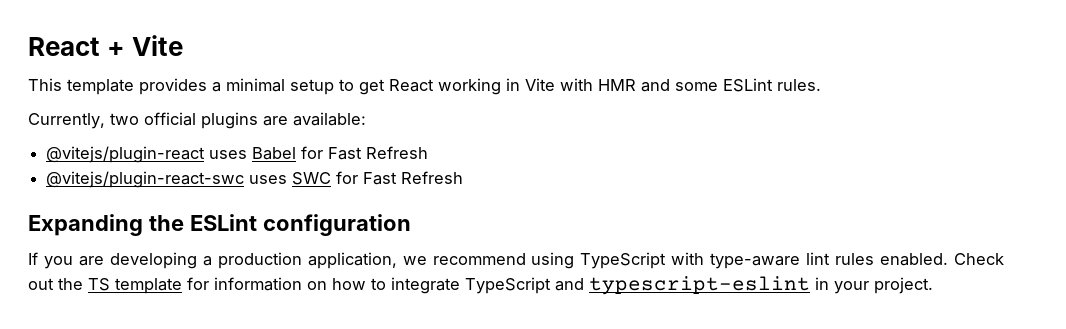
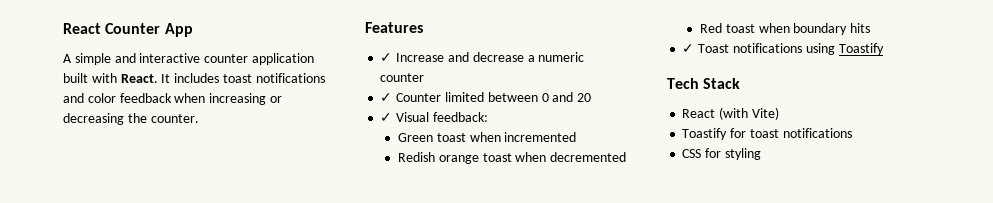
- React + Vite
- This template provides a minimal setup to get React working in Vite with HMR and some ESLint rules.
- Currently, two official plugins are available:
- @vitejs/plugin-react uses Babel for Fast Refresh
- @vitejs/plugin-react-swc uses SWC for Fast Refresh
- Expanding the ESLint configuration
- If you are developing a production application, we recommend using TypeScript with type-aware lint rules enabled. Check out the TS template for information on how to integrate TypeScript and typescript-eslint in your project.
+ React Counter App
+ A simple and interactive counter application built with React. It includes toast notifications and color feedback when increasing or decreasing the counter.
+ Features
+ ✓ Increase and decrease a numeric counter
+ ✓ Counter limited between 0 and 20
+ ✓ Visual feedback:
+ Green toast when incremented
+ Redish orange toast when decremented
+ Red toast when boundary hits
+ ✓ Toast notifications using Toastify
+ Tech Stack
+ React (with Vite)
+ Toastify for toast notifications
+ CSS for styling

